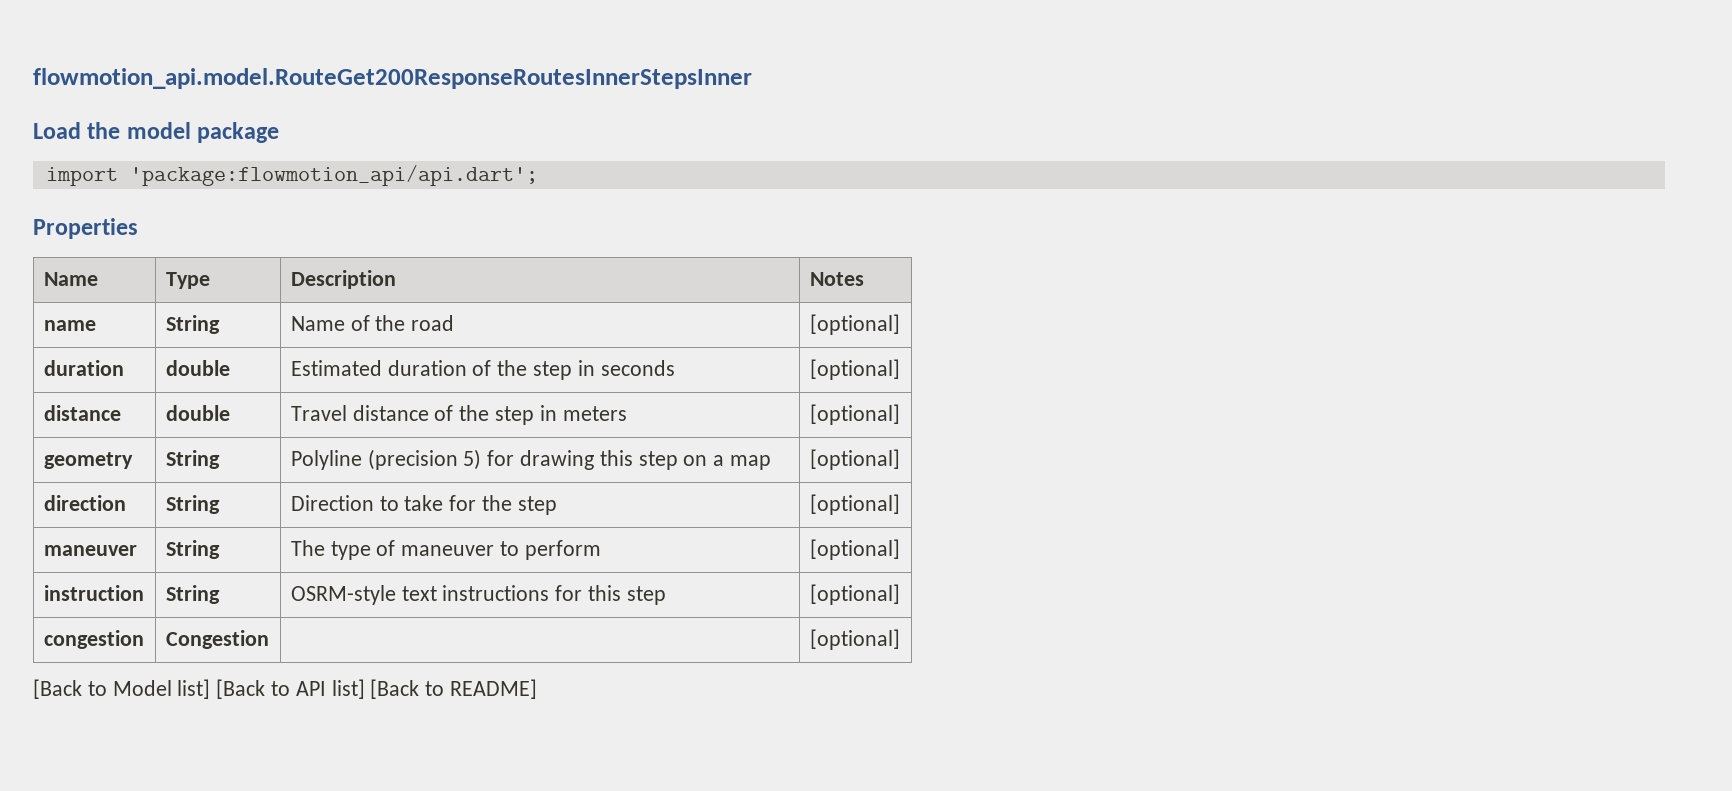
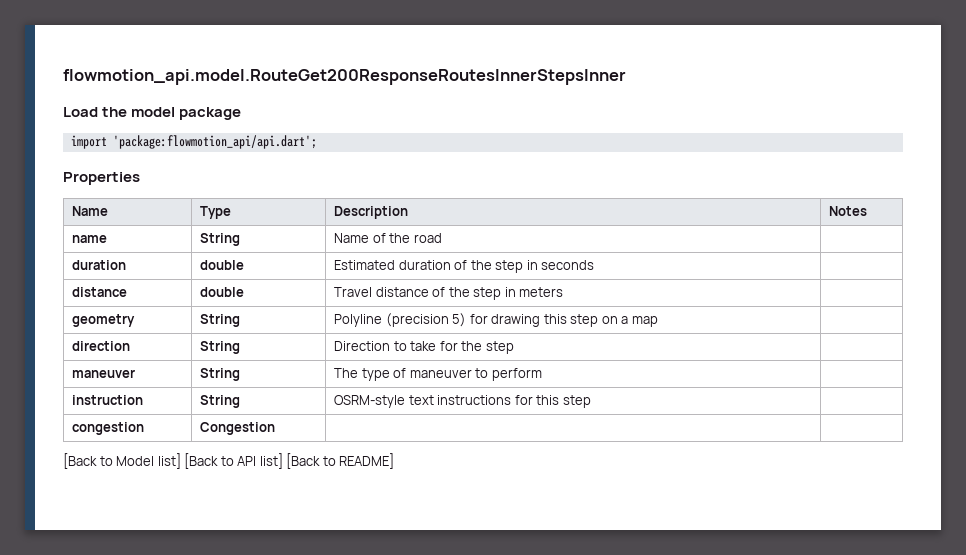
- name | String | Name of the road | [optional]
+ name | String | Name of the road |
- duration | double | Estimated duration of the step in seconds | [optional]
+ duration | double | Estimated duration of the step in seconds |
- distance | double | Travel distance of the step in meters | [optional]
+ distance | double | Travel distance of the step in meters |
- geometry | String | Polyline (precision 5) for drawing this step on a map | [optional]
+ geometry | String | Polyline (precision 5) for drawing this step on a map |
- direction | String | Direction to take for the step | [optional]
+ direction | String | Direction to take for the step |
- maneuver | String | The type of maneuver to perform | [optional]
+ maneuver | String | The type of maneuver to perform |
- instruction | String | OSRM-style text instructions for this step | [optional]
+ instruction | String | OSRM-style text instructions for this step |
- congestion | Congestion | | [optional]
+ congestion | Congestion | |

